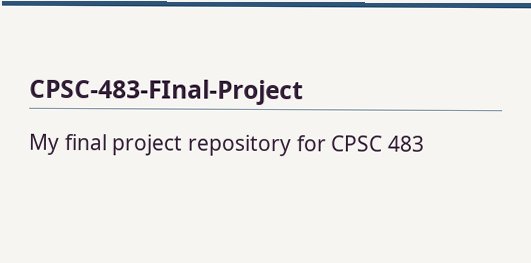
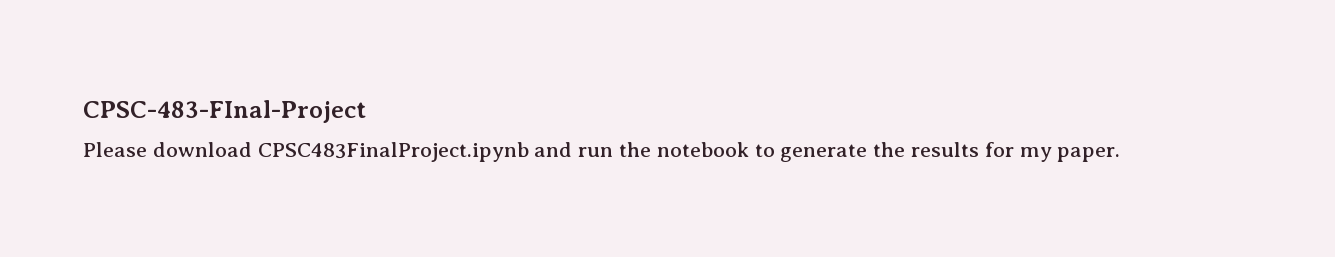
- My final project repository for CPSC 483
+ Please download CPSC483FinalProject.ipynb and run the notebook to generate the results for my paper.

